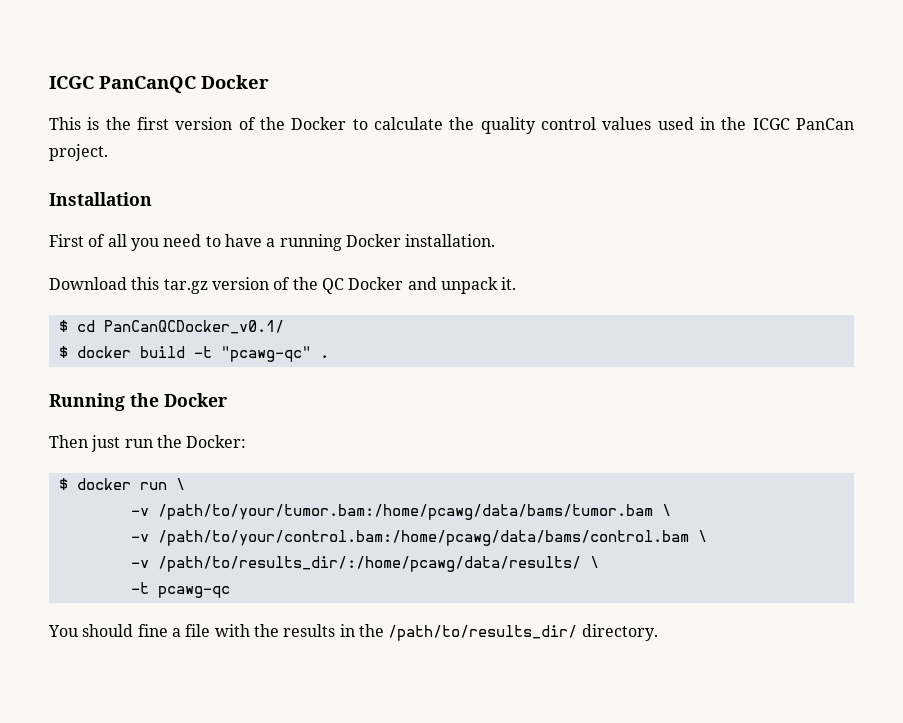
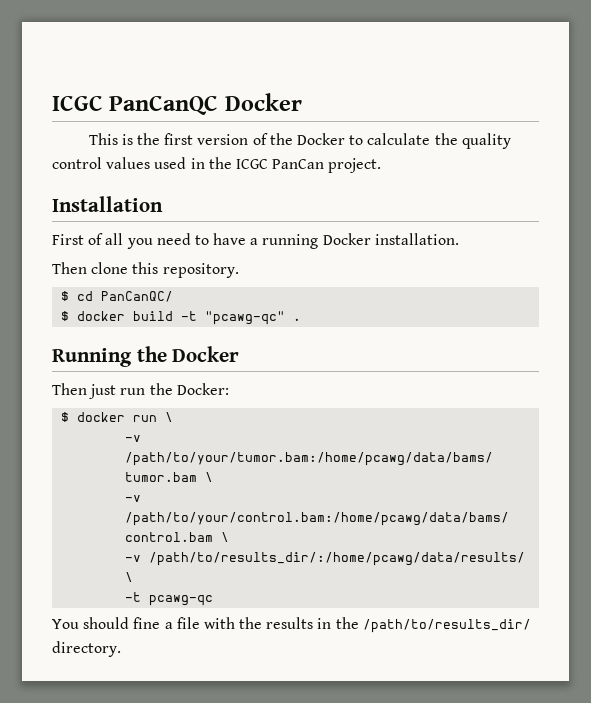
- Download this tar.gz version of the QC Docker and unpack it.
+ Then clone this repository.
- $ cd PanCanQCDocker_v0.1/
+ $ cd PanCanQC/

